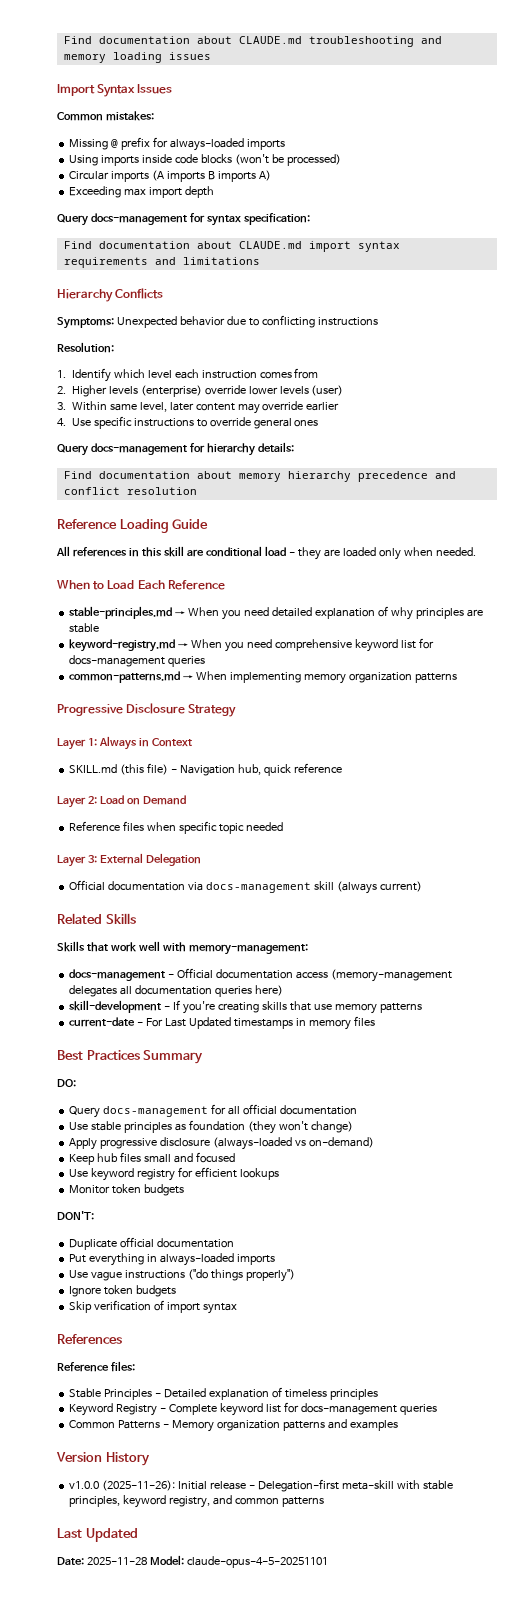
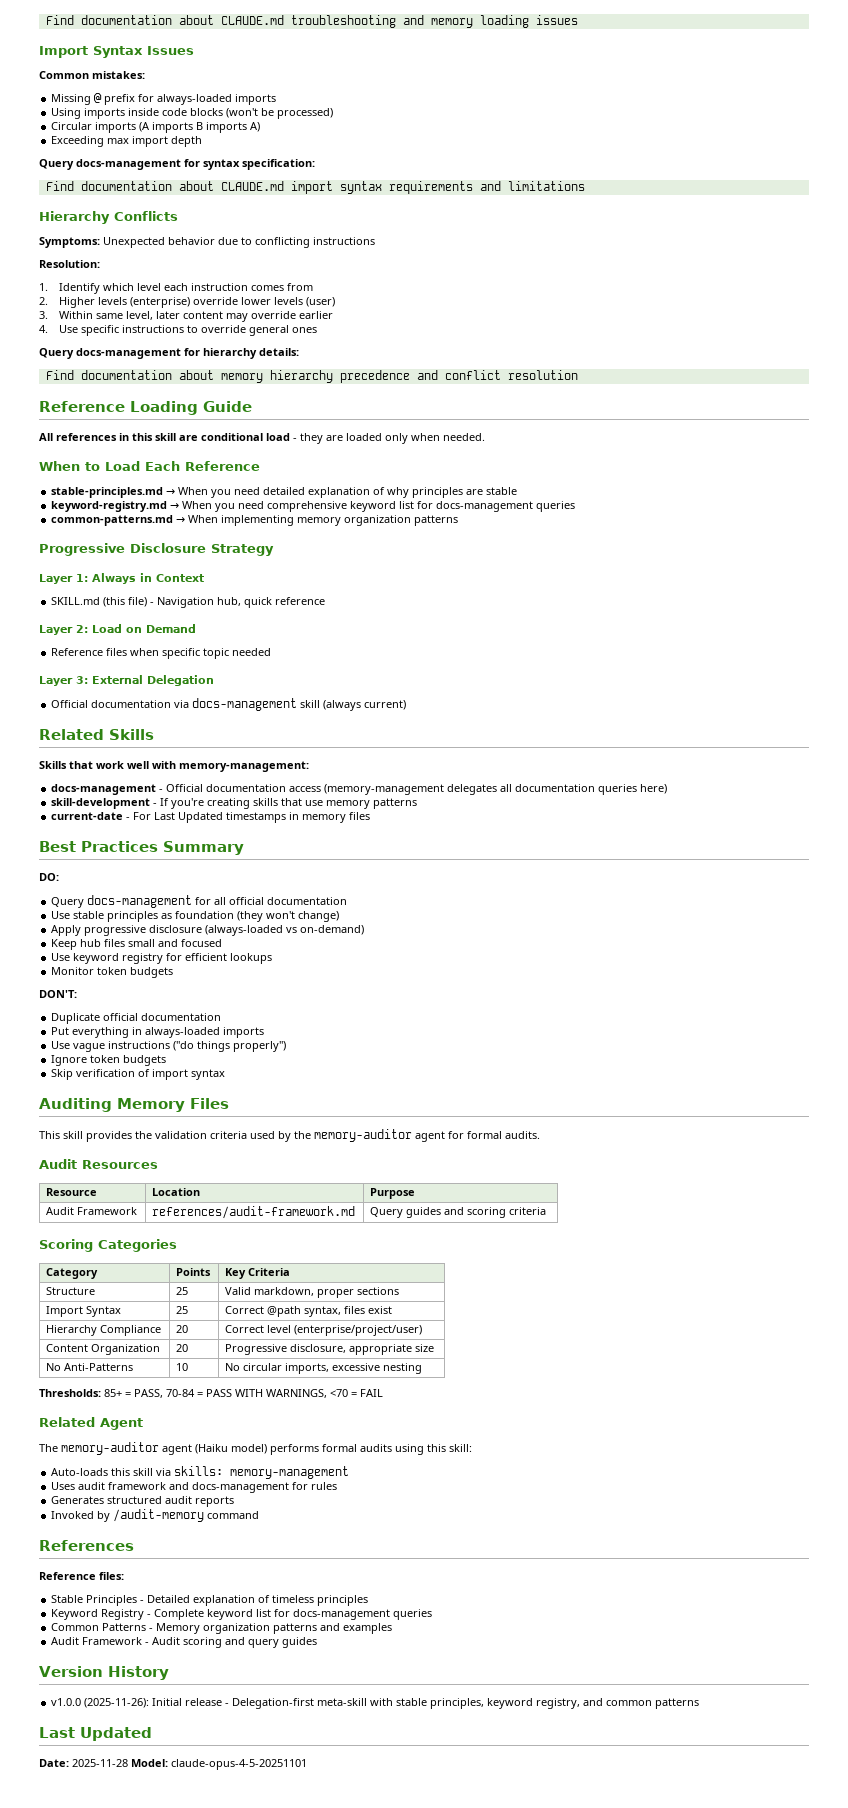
+ Auditing Memory Files
+ This skill provides the validation criteria used by the memory-auditor agent for formal audits.
+ Audit Resources
+ Resource | Location | Purpose
+ Audit Framework | references/audit-framework.md | Query guides and scoring criteria
+ Scoring Categories
+ Category | Points | Key Criteria
+ Structure | 25 | Valid markdown, proper sections
+ Import Syntax | 25 | Correct @path syntax, files exist
+ Hierarchy Compliance | 20 | Correct level (enterprise/project/user)
+ Content Organization | 20 | Progressive disclosure, appropriate size
+ No Anti-Patterns | 10 | No circular imports, excessive nesting
+ Thresholds: 85+ = PASS, 70-84 = PASS WITH WARNINGS, <70 = FAIL
+ Related Agent
+ The memory-auditor agent (Haiku model) performs formal audits using this skill:
+ Auto-loads this skill via skills: memory-management
+ Uses audit framework and docs-management for rules
+ Generates structured audit reports
+ Invoked by /audit-memory command
+ Audit Framework - Audit scoring and query guides

